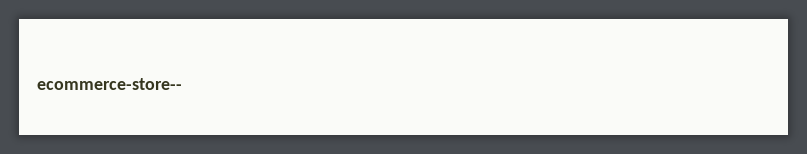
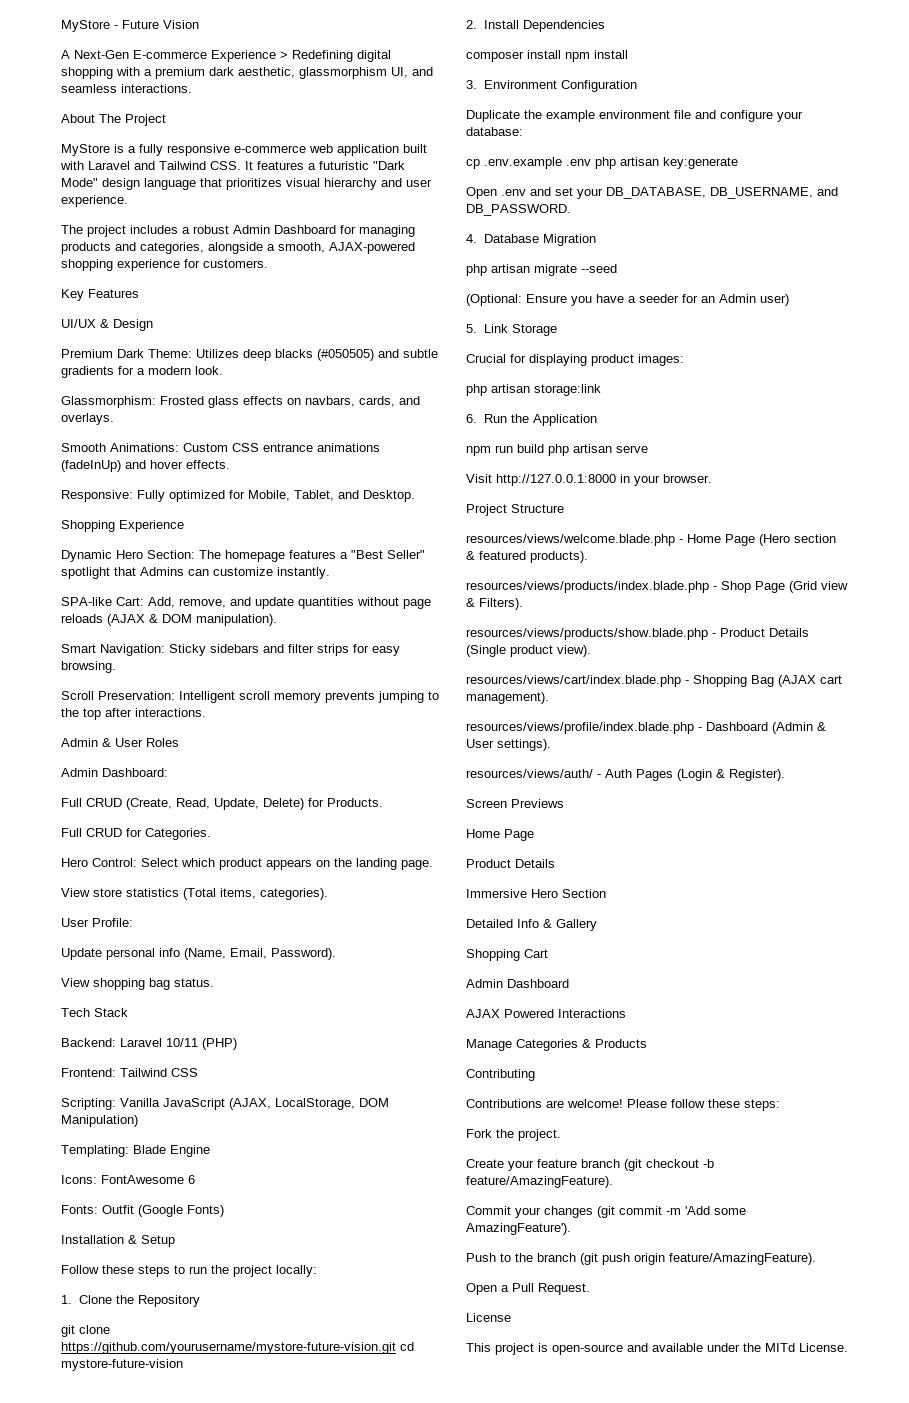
- ecommerce-store--
+ MyStore - Future Vision
+ A Next-Gen E-commerce Experience > Redefining digital shopping with a premium dark aesthetic, glassmorphism UI, and seamless interactions.
+ About The Project
+ MyStore is a fully responsive e-commerce web application built with Laravel and Tailwind CSS. It features a futuristic "Dark Mode" design language that prioritizes visual hierarchy and user experience.
+ The project includes a robust Admin Dashboard for managing products and categories, alongside a smooth, AJAX-powered shopping experience for customers.
+ Key Features
+ UI/UX & Design
+ Premium Dark Theme: Utilizes deep blacks (#050505) and subtle gradients for a modern look.
+ Glassmorphism: Frosted glass effects on navbars, cards, and overlays.
+ Smooth Animations: Custom CSS entrance animations (fadeInUp) and hover effects.
+ Responsive: Fully optimized for Mobile, Tablet, and Desktop.
+ Shopping Experience
+ Dynamic Hero Section: The homepage features a "Best Seller" spotlight that Admins can customize instantly.
+ SPA-like Cart: Add, remove, and update quantities without page reloads (AJAX & DOM manipulation).
+ Smart Navigation: Sticky sidebars and filter strips for easy browsing.
+ Scroll Preservation: Intelligent scroll memory prevents jumping to the top after interactions.
+ Admin & User Roles
+ Admin Dashboard:
+ Full CRUD (Create, Read, Update, Delete) for Products.
+ Full CRUD for Categories.
+ Hero Control: Select which product appears on the landing page.
+ View store statistics (Total items, categories).
+ User Profile:
+ Update personal info (Name, Email, Password).
+ View shopping bag status.
+ Tech Stack
+ Backend: Laravel 10/11 (PHP)
+ Frontend: Tailwind CSS
+ Scripting: Vanilla JavaScript (AJAX, LocalStorage, DOM Manipulation)
+ Templating: Blade Engine
+ Icons: FontAwesome 6
+ Fonts: Outfit (Google Fonts)
+ Installation & Setup
+ Follow these steps to run the project locally:
+ 1. Clone the Repository
+ git clone https://github.com/yourusername/mystore-future-vision.git cd mystore-future-vision
+ 2. Install Dependencies
+ composer install npm install
+ 3. Environment Configuration
+ Duplicate the example environment file and configure your database:
+ cp .env.example .env php artisan key:generate
+ Open .env and set your DB_DATABASE, DB_USERNAME, and DB_PASSWORD.
+ 4. Database Migration
+ php artisan migrate --seed
+ (Optional: Ensure you have a seeder for an Admin user)
+ 5. Link Storage
+ Crucial for displaying product images:
+ php artisan storage:link
+ 6. Run the Application
+ npm run build php artisan serve
+ Visit http://127.0.0.1:8000 in your browser.
+ Project Structure
+ resources/views/welcome.blade.php - Home Page (Hero section & featured products).
+ resources/views/products/index.blade.php - Shop Page (Grid view & Filters).
+ resources/views/products/show.blade.php - Product Details (Single product view).
+ resources/views/cart/index.blade.php - Shopping Bag (AJAX cart management).
+ resources/views/profile/index.blade.php - Dashboard (Admin & User settings).
+ resources/views/auth/ - Auth Pages (Login & Register).
+ Screen Previews
+ Home Page
+ Product Details
+ Immersive Hero Section
+ Detailed Info & Gallery
+ Shopping Cart
+ Admin Dashboard
+ AJAX Powered Interactions
+ Manage Categories & Products
+ Contributing
+ Contributions are welcome! Please follow these steps:
+ Fork the project.
+ Create your feature branch (git checkout -b feature/AmazingFeature).
+ Commit your changes (git commit -m 'Add some AmazingFeature').
+ Push to the branch (git push origin feature/AmazingFeature).
+ Open a Pull Request.
+ License
+ This project is open-source and available under the MITd License.

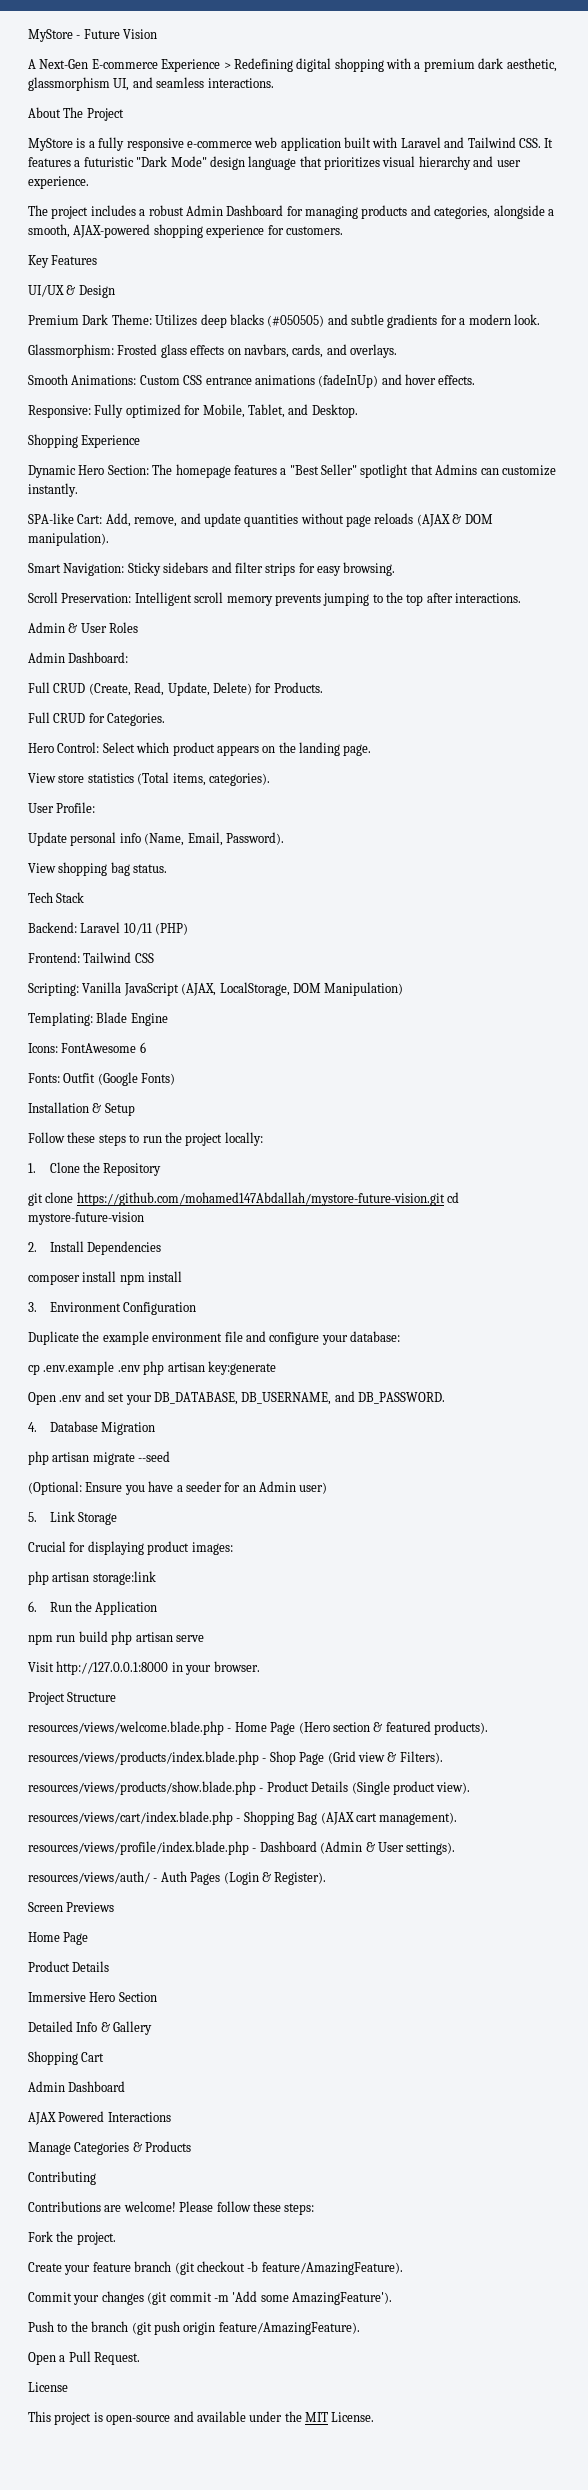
- git clone https://github.com/yourusername/mystore-future-vision.git cd mystore-future-vision
+ git clone https://github.com/mohamed147Abdallah/mystore-future-vision.git cd mystore-future-vision
- This project is open-source and available under the MITd License.
+ This project is open-source and available under the MIT License.

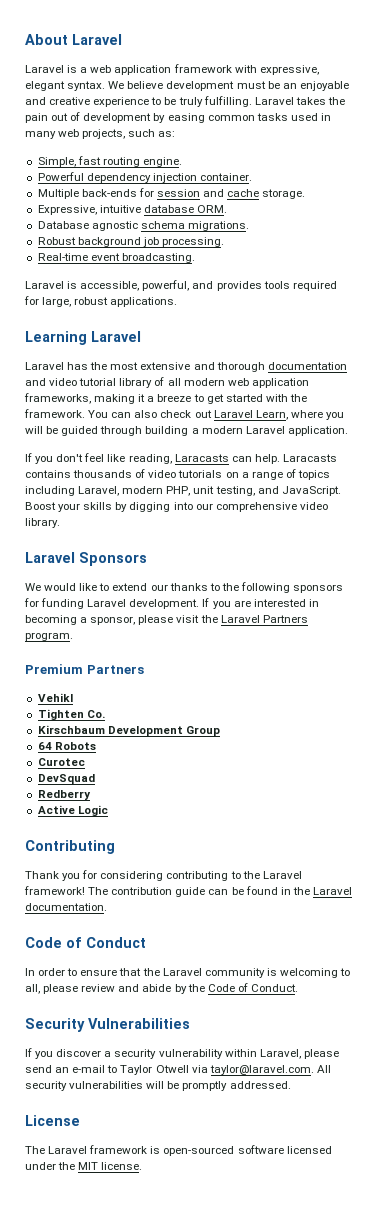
- MyStore - Future Vision
- A Next-Gen E-commerce Experience > Redefining digital shopping with a premium dark aesthetic, glassmorphism UI, and seamless interactions.
- About The Project
- MyStore is a fully responsive e-commerce web application built with Laravel and Tailwind CSS. It features a futuristic "Dark Mode" design language that prioritizes visual hierarchy and user experience.
- The project includes a robust Admin Dashboard for managing products and categories, alongside a smooth, AJAX-powered shopping experience for customers.
- Key Features
- UI/UX & Design
- Premium Dark Theme: Utilizes deep blacks (#050505) and subtle gradients for a modern look.
- Glassmorphism: Frosted glass effects on navbars, cards, and overlays.
- Smooth Animations: Custom CSS entrance animations (fadeInUp) and hover effects.
- Responsive: Fully optimized for Mobile, Tablet, and Desktop.
- Shopping Experience
- Dynamic Hero Section: The homepage features a "Best Seller" spotlight that Admins can customize instantly.
- SPA-like Cart: Add, remove, and update quantities without page reloads (AJAX & DOM manipulation).
- Smart Navigation: Sticky sidebars and filter strips for easy browsing.
- Scroll Preservation: Intelligent scroll memory prevents jumping to the top after interactions.
- Admin & User Roles
- Admin Dashboard:
- Full CRUD (Create, Read, Update, Delete) for Products.
- Full CRUD for Categories.
- Hero Control: Select which product appears on the landing page.
- View store statistics (Total items, categories).
- User Profile:
- Update personal info (Name, Email, Password).
- View shopping bag status.
- Tech Stack
- Backend: Laravel 10/11 (PHP)
- Frontend: Tailwind CSS
- Scripting: Vanilla JavaScript (AJAX, LocalStorage, DOM Manipulation)
- Templating: Blade Engine
- Icons: FontAwesome 6
- Fonts: Outfit (Google Fonts)
- Installation & Setup
- Follow these steps to run the project locally:
- 1. Clone the Repository
- git clone https://github.com/mohamed147Abdallah/mystore-future-vision.git cd mystore-future-vision
- 2. Install Dependencies
- composer install npm install
- 3. Environment Configuration
- Duplicate the example environment file and configure your database:
- cp .env.example .env php artisan key:generate
- Open .env and set your DB_DATABASE, DB_USERNAME, and DB_PASSWORD.
- 4. Database Migration
- php artisan migrate --seed
- (Optional: Ensure you have a seeder for an Admin user)
- 5. Link Storage
- Crucial for displaying product images:
- php artisan storage:link
- 6. Run the Application
- npm run build php artisan serve
- Visit http://127.0.0.1:8000 in your browser.
- Project Structure
- resources/views/welcome.blade.php - Home Page (Hero section & featured products).
- resources/views/products/index.blade.php - Shop Page (Grid view & Filters).
- resources/views/products/show.blade.php - Product Details (Single product view).
- resources/views/cart/index.blade.php - Shopping Bag (AJAX cart management).
- resources/views/profile/index.blade.php - Dashboard (Admin & User settings).
- resources/views/auth/ - Auth Pages (Login & Register).
- Screen Previews
- Home Page
- Product Details
- Immersive Hero Section
- Detailed Info & Gallery
- Shopping Cart
- Admin Dashboard
- AJAX Powered Interactions
- Manage Categories & Products
+ About Laravel
+ Laravel is a web application framework with expressive, elegant syntax. We believe development must be an enjoyable and creative experience to be truly fulfilling. Laravel takes the pain out of development by easing common tasks used in many web projects, such as:
+ Simple, fast routing engine.
+ Powerful dependency injection container.
+ Multiple back-ends for session and cache storage.
+ Expressive, intuitive database ORM.
+ Database agnostic schema migrations.
+ Robust background job processing.
+ Real-time event broadcasting.
+ Laravel is accessible, powerful, and provides tools required for large, robust applications.
+ Learning Laravel
+ Laravel has the most extensive and thorough documentation and video tutorial library of all modern web application frameworks, making it a breeze to get started with the framework. You can also check out Laravel Learn, where you will be guided through building a modern Laravel application.
+ If you don't feel like reading, Laracasts can help. Laracasts contains thousands of video tutorials on a range of topics including Laravel, modern PHP, unit testing, and JavaScript. Boost your skills by digging into our comprehensive video library.
+ Laravel Sponsors
+ We would like to extend our thanks to the following sponsors for funding Laravel development. If you are interested in becoming a sponsor, please visit the Laravel Partners program.
+ Premium Partners
+ Vehikl
+ Tighten Co.
+ Kirschbaum Development Group
+ 64 Robots
+ Curotec
+ DevSquad
+ Redberry
+ Active Logic
  Contributing
- Contributions are welcome! Please follow these steps:
- Fork the project.
- Create your feature branch (git checkout -b feature/AmazingFeature).
- Commit your changes (git commit -m 'Add some AmazingFeature').
- Push to the branch (git push origin feature/AmazingFeature).
- Open a Pull Request.
+ Thank you for considering contributing to the Laravel framework! The contribution guide can be found in the Laravel documentation.
+ Code of Conduct
+ In order to ensure that the Laravel community is welcoming to all, please review and abide by the Code of Conduct.
+ Security Vulnerabilities
+ If you discover a security vulnerability within Laravel, please send an e-mail to Taylor Otwell via taylor@laravel.com. All security vulnerabilities will be promptly addressed.
  License
- This project is open-source and available under the MIT License.
+ The Laravel framework is open-sourced software licensed under the MIT license.

